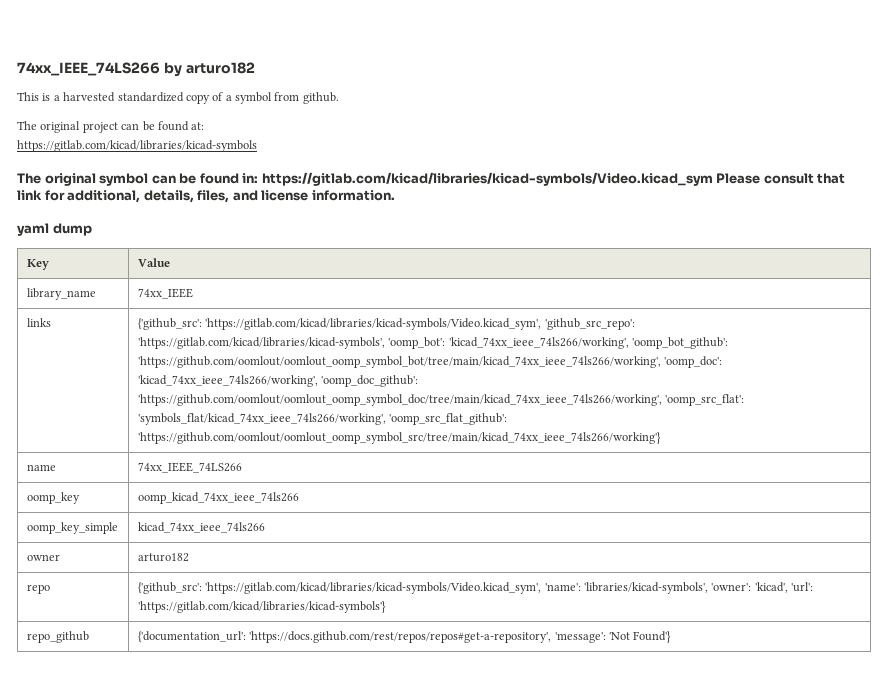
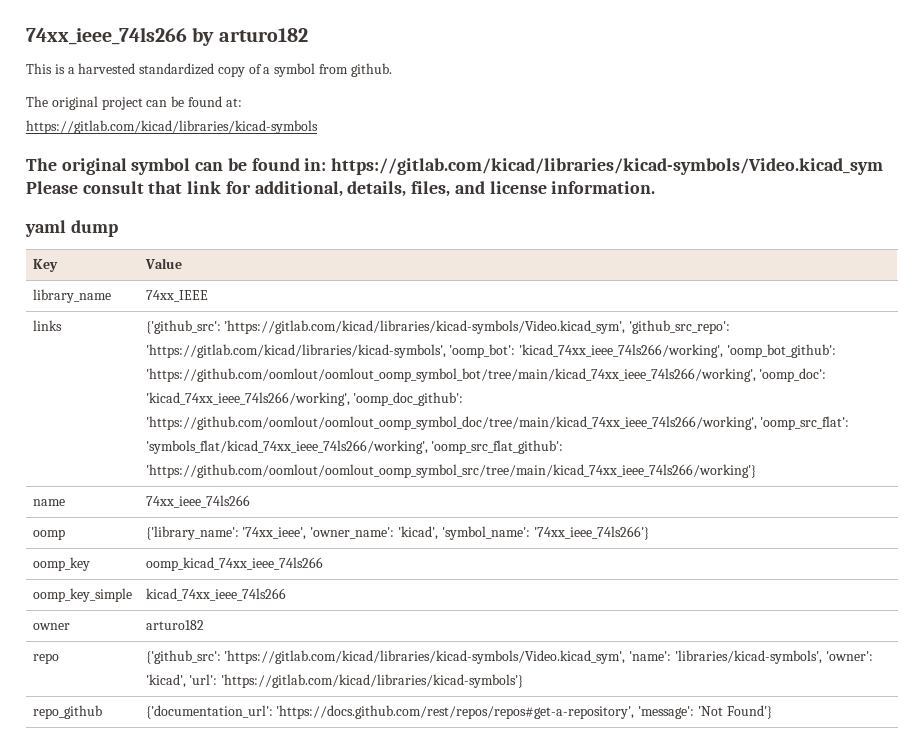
- 74xx_IEEE_74LS266 by arturo182
+ 74xx_ieee_74ls266 by arturo182
- name | 74xx_IEEE_74LS266
+ name | 74xx_ieee_74ls266
+ oomp | {'library_name': '74xx_ieee', 'owner_name': 'kicad', 'symbol_name': '74xx_ieee_74ls266'}

